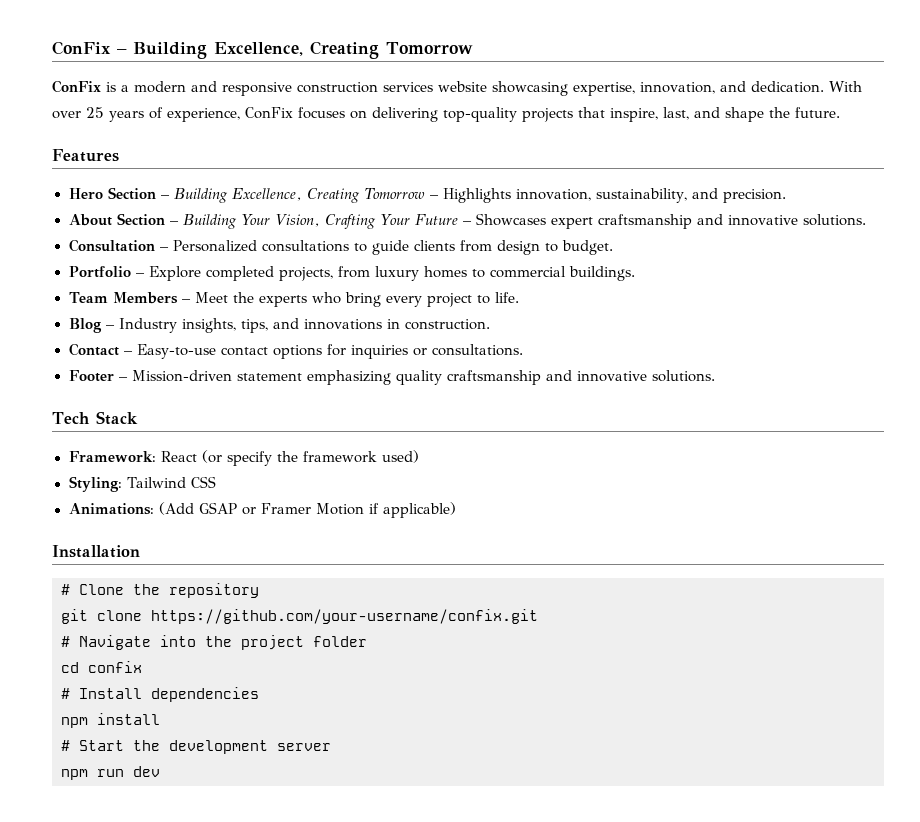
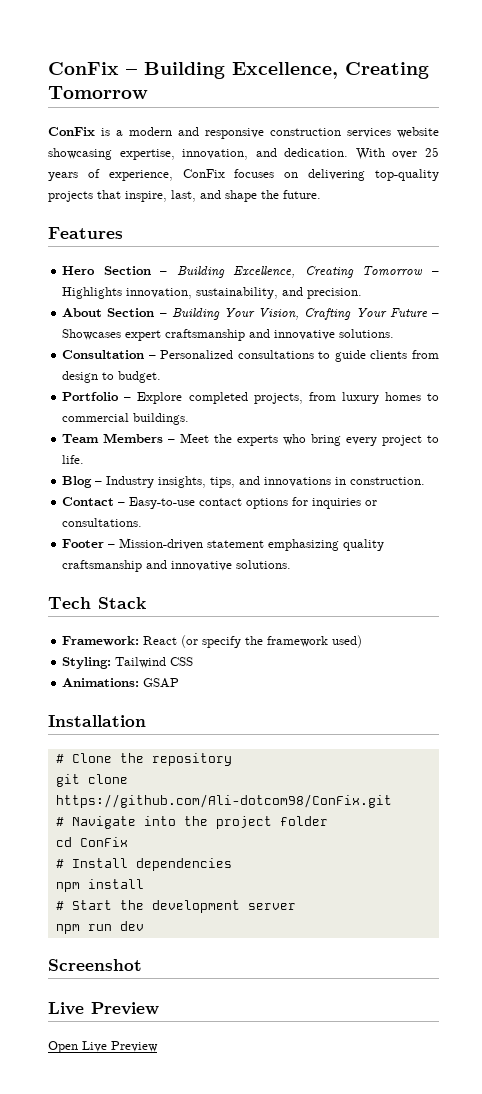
- Animations: (Add GSAP or Framer Motion if applicable)
+ Animations: GSAP
- git clone https://github.com/your-username/confix.git
+ git clone https://github.com/Ali-dotcom98/ConFix.git
- cd confix
+ cd ConFix
+ Screenshot
+ Live Preview
+ Open Live Preview

